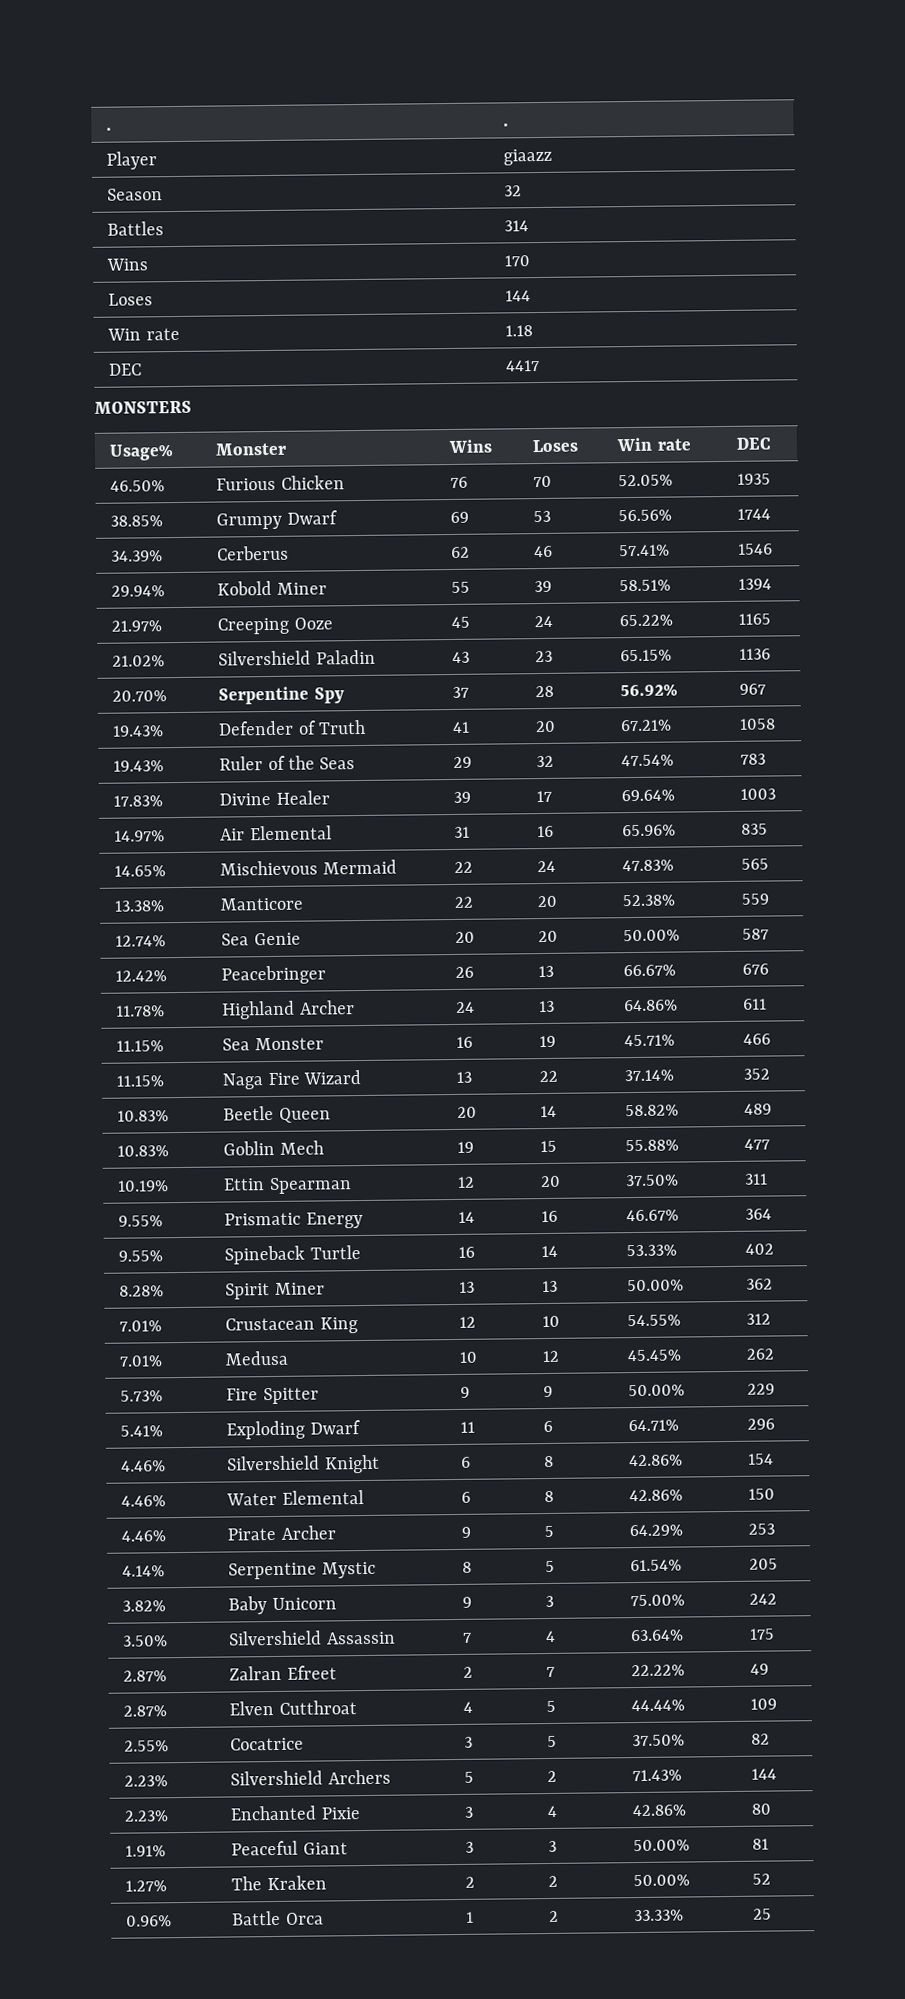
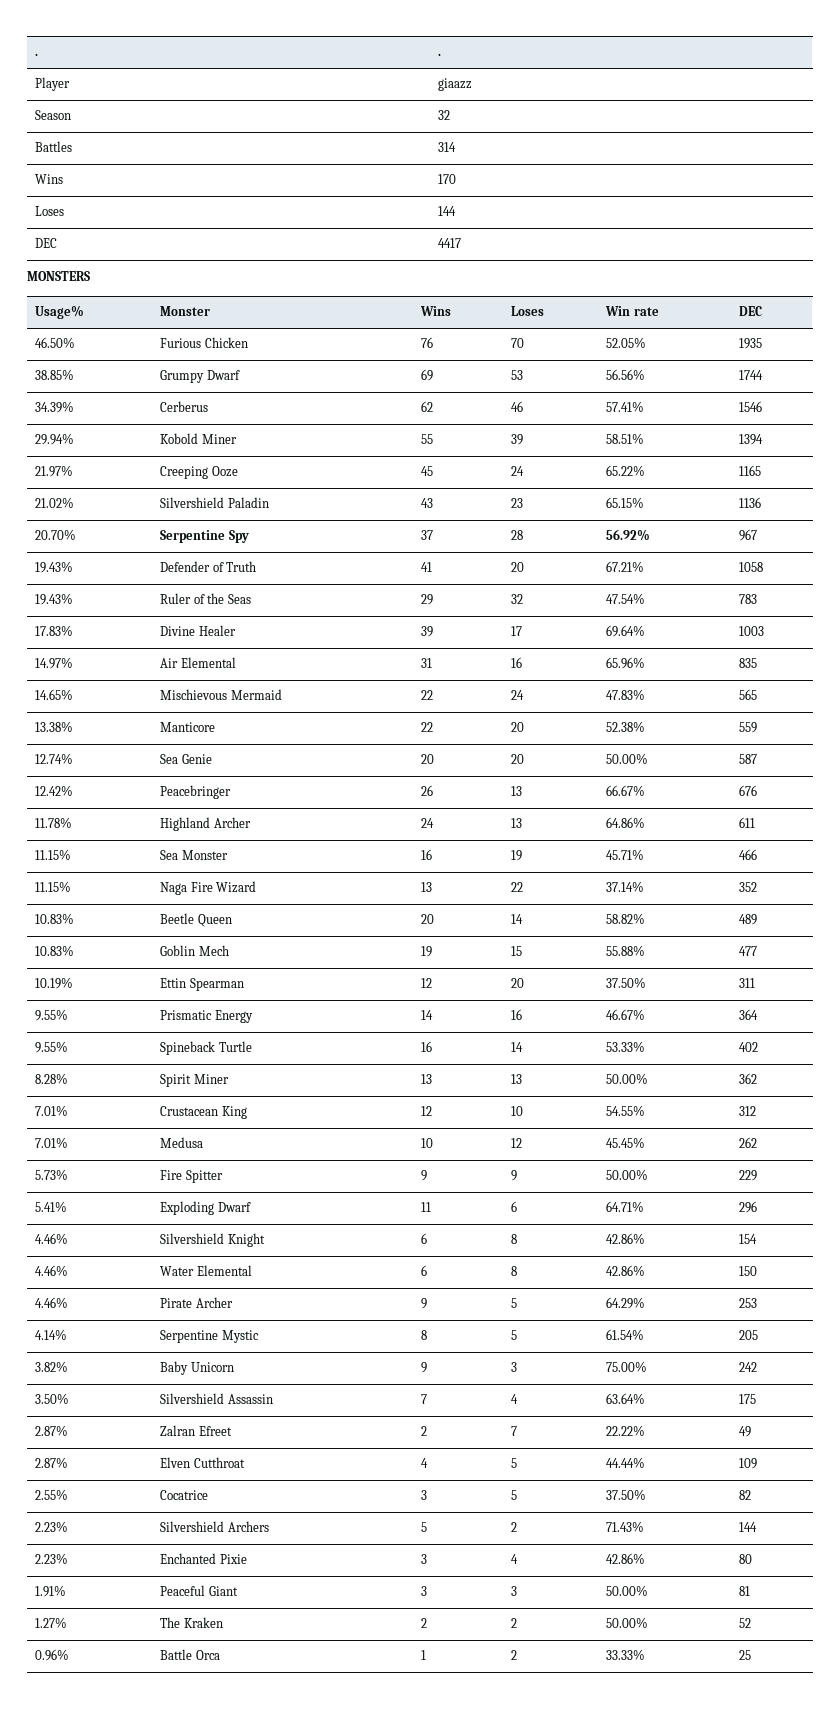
- Win rate | 1.18

